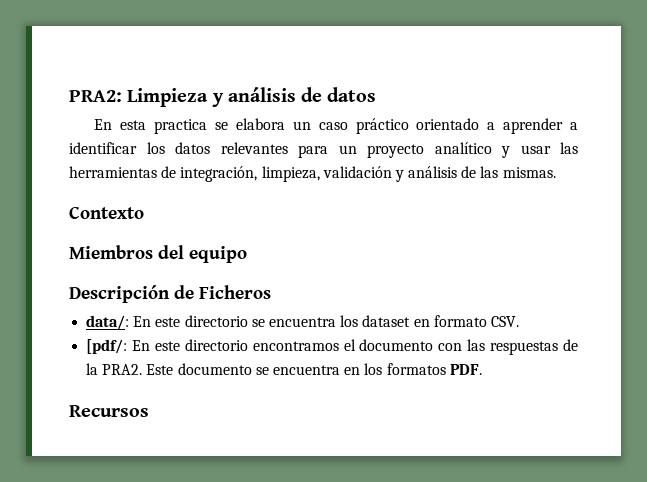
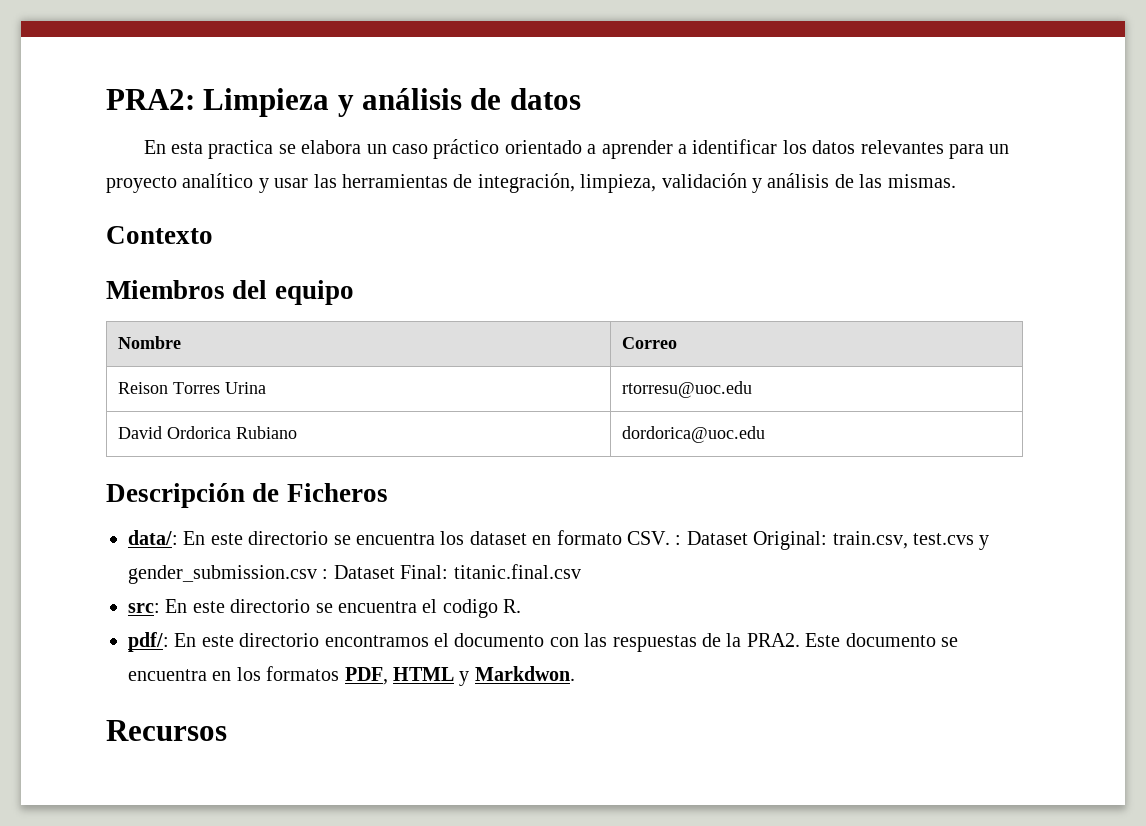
+ Nombre | Correo
+ Reison Torres Urina | rtorresu@uoc.edu
+ David Ordorica Rubiano | dordorica@uoc.edu
- data/: En este directorio se encuentra los dataset en formato CSV.
- [pdf/: En este directorio encontramos el documento con las respuestas de la PRA2.
+ data/: En este directorio se encuentra los dataset en formato CSV. : Dataset Original: train.csv, test.cvs y gender_submission.csv : Dataset Final: titanic.final.csv
+ src: En este directorio se encuentra el codigo R.
+ pdf/: En este directorio encontramos el documento con las respuestas de la PRA2.
- Este documento se encuentra en los formatos PDF.
+ Este documento se encuentra en los formatos PDF, HTML y Markdwon.

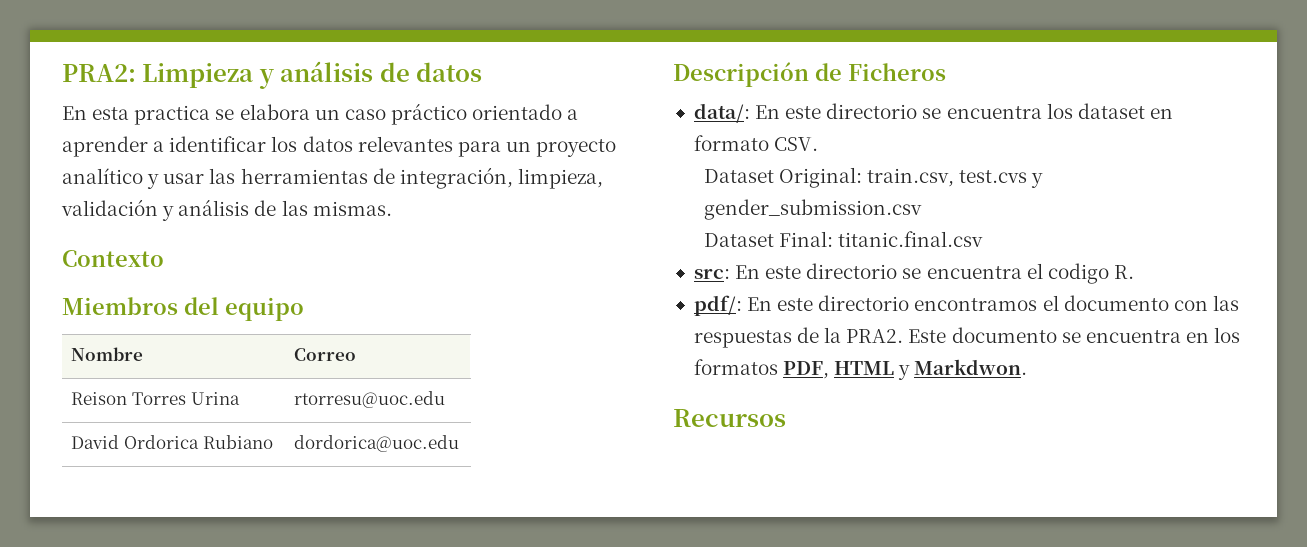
- data/: En este directorio se encuentra los dataset en formato CSV. : Dataset Original: train.csv, test.cvs y gender_submission.csv : Dataset Final: titanic.final.csv
+ data/: En este directorio se encuentra los dataset en formato CSV.
+ Dataset Original: train.csv, test.cvs y gender_submission.csv
+ Dataset Final: titanic.final.csv

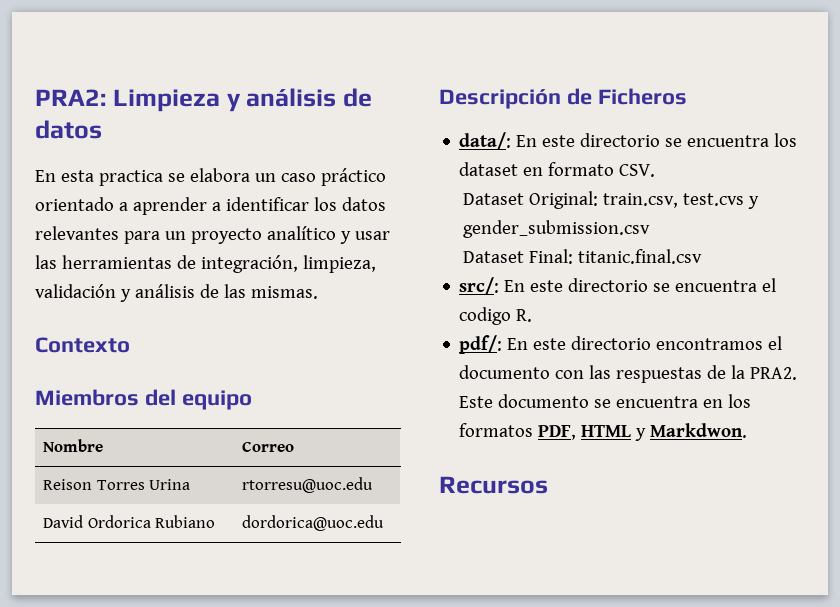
- src: En este directorio se encuentra el codigo R.
+ src/: En este directorio se encuentra el codigo R.

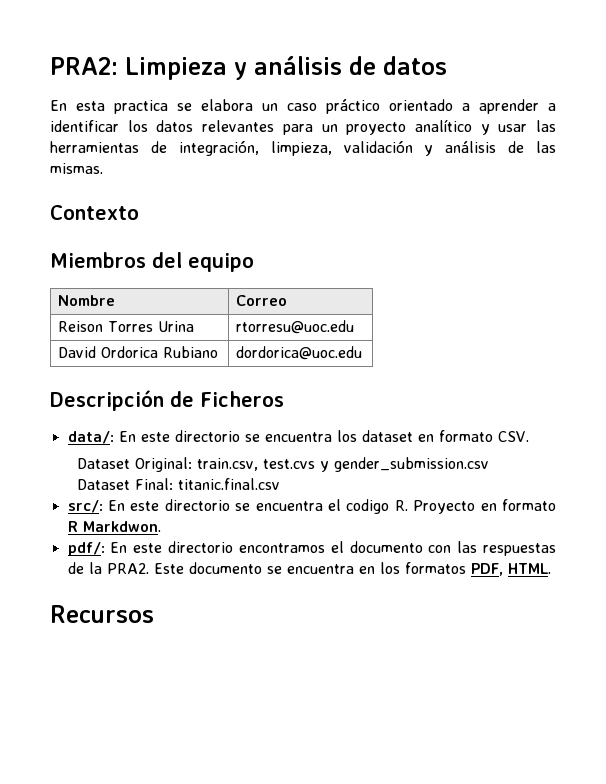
- src/: En este directorio se encuentra el codigo R.
+ src/: En este directorio se encuentra el codigo R. Proyecto en formato R Markdwon.
- Este documento se encuentra en los formatos PDF, HTML y Markdwon.
+ Este documento se encuentra en los formatos PDF, HTML.

